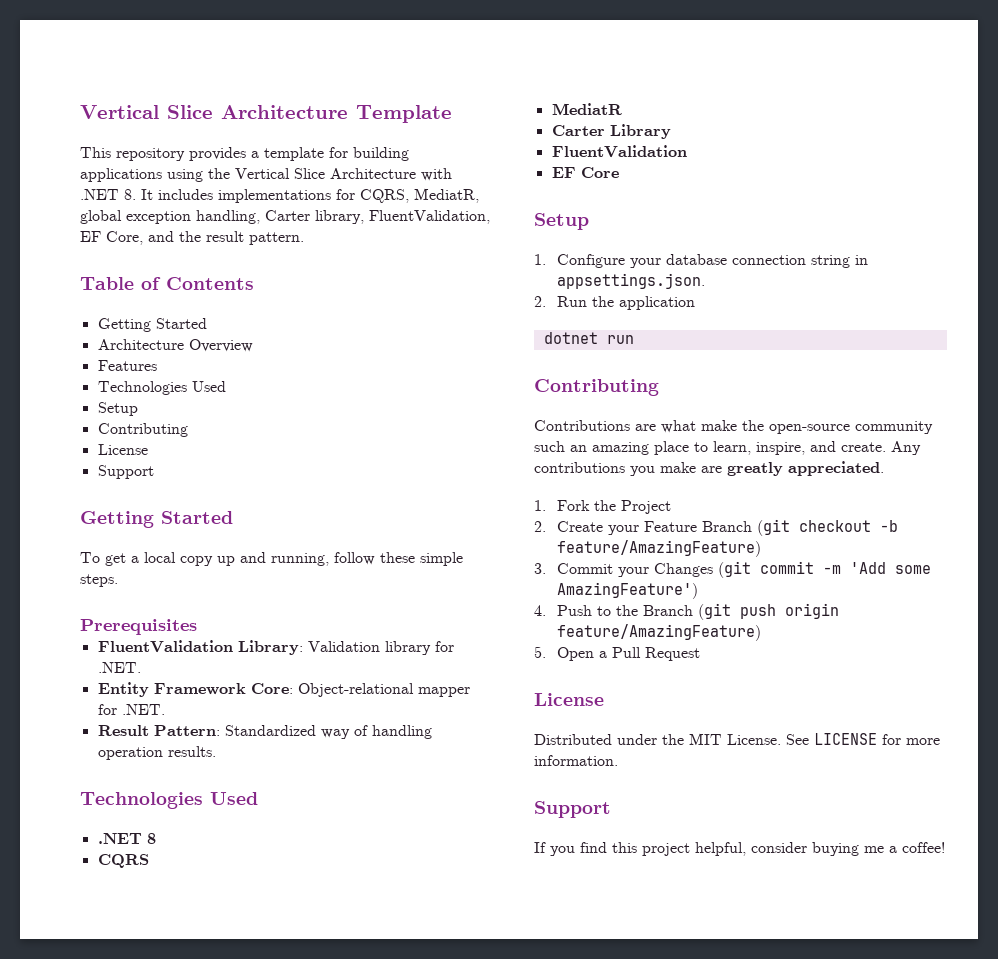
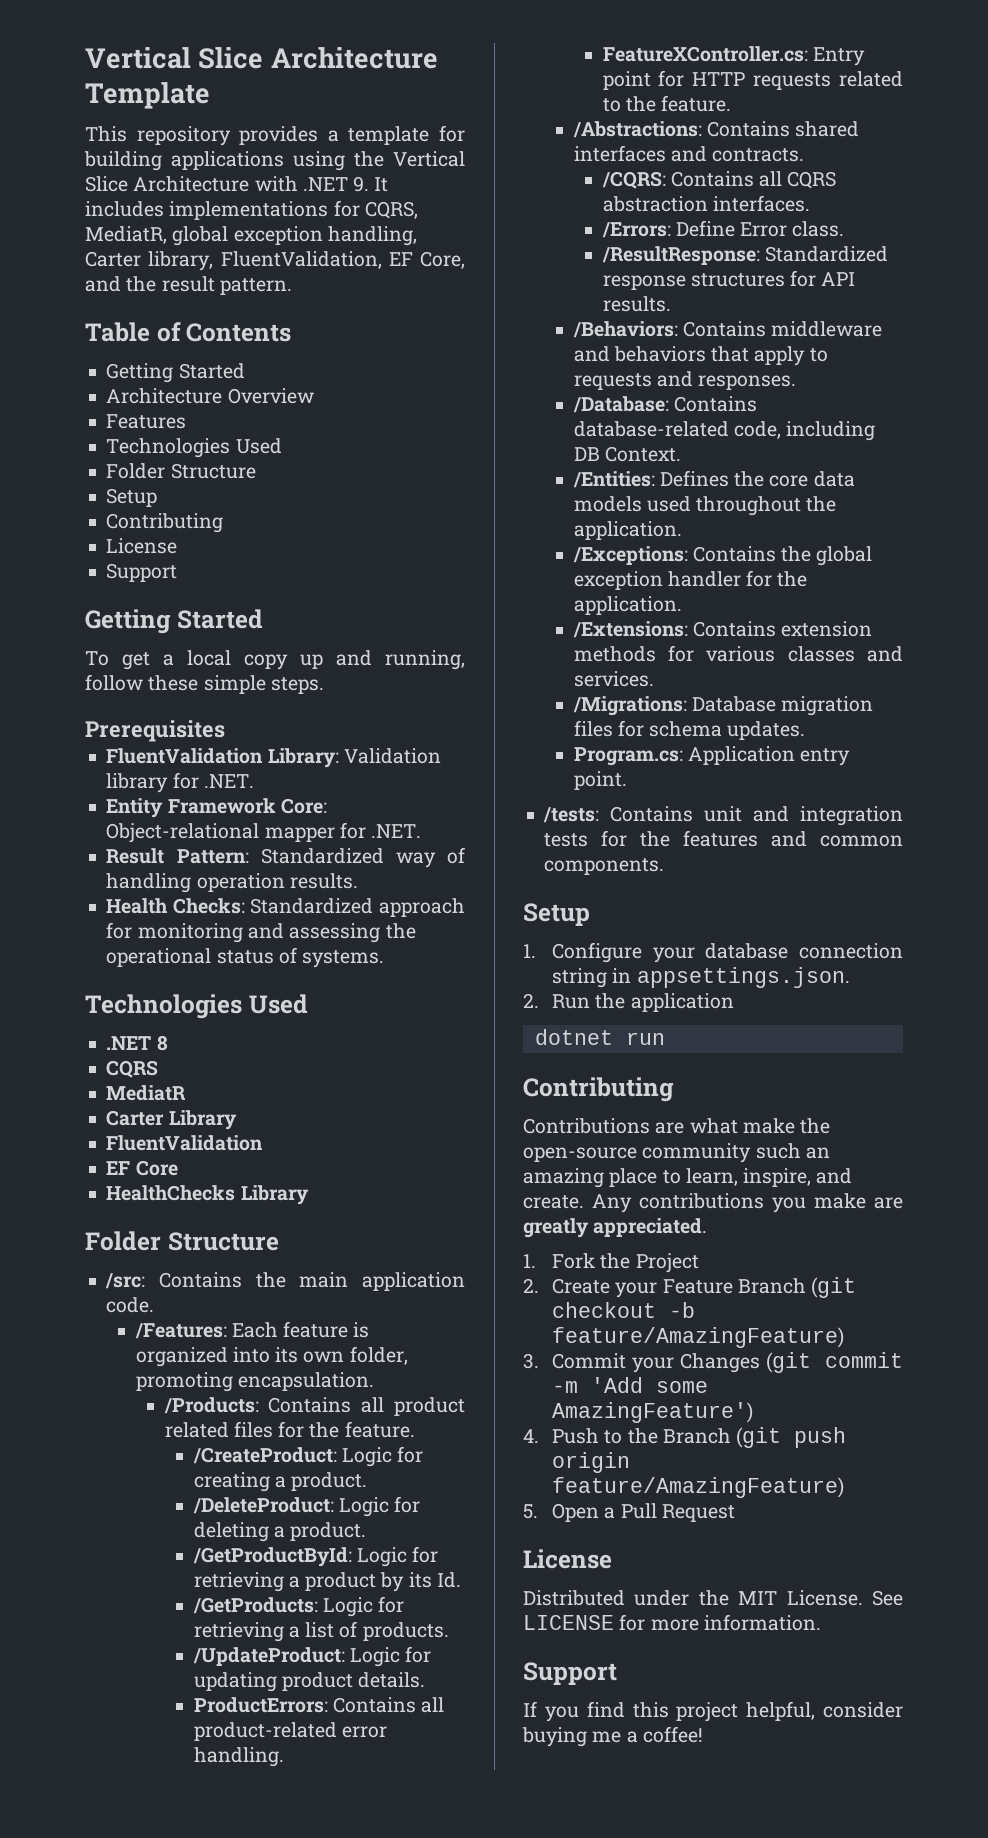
- This repository provides a template for building applications using the Vertical Slice Architecture with .NET 8. It includes implementations for CQRS, MediatR, global exception handling, Carter library, FluentValidation, EF Core, and the result pattern.
+ This repository provides a template for building applications using the Vertical Slice Architecture with .NET 9. It includes implementations for CQRS, MediatR, global exception handling, Carter library, FluentValidation, EF Core, and the result pattern.
  Features
  Technologies Used
+ Folder Structure
+ Health Checks: Standardized approach for monitoring and assessing the operational status of systems.
+ HealthChecks Library
+ Folder Structure
+ /src: Contains the main application code.
+ /Features: Each feature is organized into its own folder, promoting encapsulation.
+ /Products: Contains all product related files for the feature.
+ /CreateProduct: Logic for creating a product.
+ /DeleteProduct: Logic for deleting a product.
+ /GetProductById: Logic for retrieving a product by its Id.
+ /GetProducts: Logic for retrieving a list of products.
+ /UpdateProduct: Logic for updating product details.
+ ProductErrors: Contains all product-related error handling.
+ FeatureXController.cs: Entry point for HTTP requests related to the feature.
+ /Abstractions: Contains shared interfaces and contracts.
+ /CQRS: Contains all CQRS abstraction interfaces.
+ /Errors: Define Error class.
+ /ResultResponse: Standardized response structures for API results.
+ /Behaviors: Contains middleware and behaviors that apply to requests and responses.
+ /Database: Contains database-related code, including DB Context.
+ /Entities: Defines the core data models used throughout the application.
+ /Exceptions: Contains the global exception handler for the application.
+ /Extensions: Contains extension methods for various classes and services.
+ /Migrations: Database migration files for schema updates.
+ Program.cs: Application entry point.
+ /tests: Contains unit and integration tests for the features and common components.

